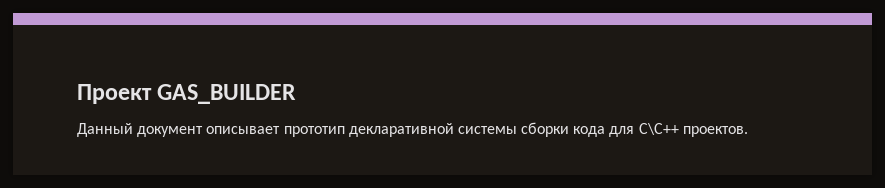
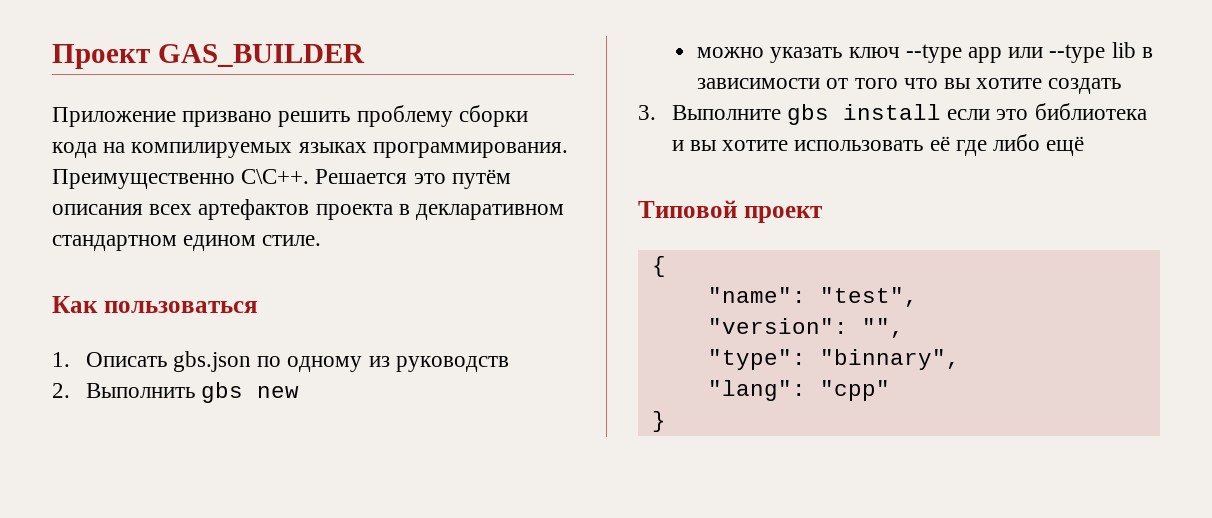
- Данный документ описывает прототип декларативной системы сборки кода для C\C++ проектов.
+ Приложение призвано решить проблему сборки кода на компилируемых языках программирования. Преимущественно С\С++. Решается это путём описания всех артефактов проекта в декларативном стандартном едином стиле.
+ Как пользоваться
+ 1. Описать gbs.json по одному из руководств
+ 2. Выполнить gbs new
+ можно указать ключ --type app или --type lib в зависимости от того что вы хотите создать
+ 3. Выполните gbs install если это библиотека и вы хотите использовать её где либо ещё
+ Типовой проект
+ {
+ "name": "test",
+ "version": "",
+ "type": "binnary",
+ "lang": "cpp"
+ }

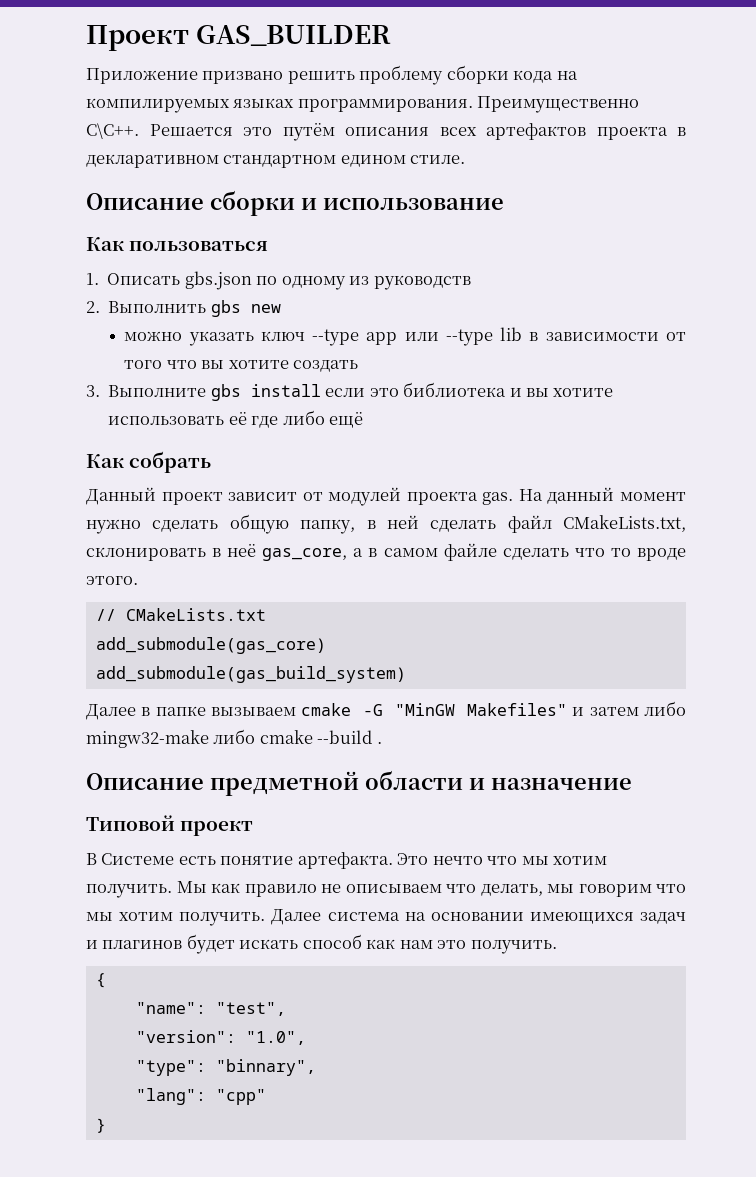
+ Описание сборки и использование
+ Как собрать
+ Данный проект зависит от модулей проекта gas. На данный момент нужно сделать общую папку, в ней сделать файл CMakeLists.txt, склонировать в неё gas_core, а в самом файле сделать что то вроде этого.
+ // CMakeLists.txt
+ add_submodule(gas_core)
+ add_submodule(gas_build_system)
+ Далее в папке вызываем cmake -G "MinGW Makefiles" и затем либо mingw32-make либо cmake --build .
+ Описание предметной области и назначение
  Типовой проект
+ В Системе есть понятие артефакта. Это нечто что мы хотим получить. Мы как правило не описываем что делать, мы говорим что мы хотим получить. Далее система на основании имеющихся задач и плагинов будет искать способ как нам это получить.
- "version": "",
+ "version": "1.0",

